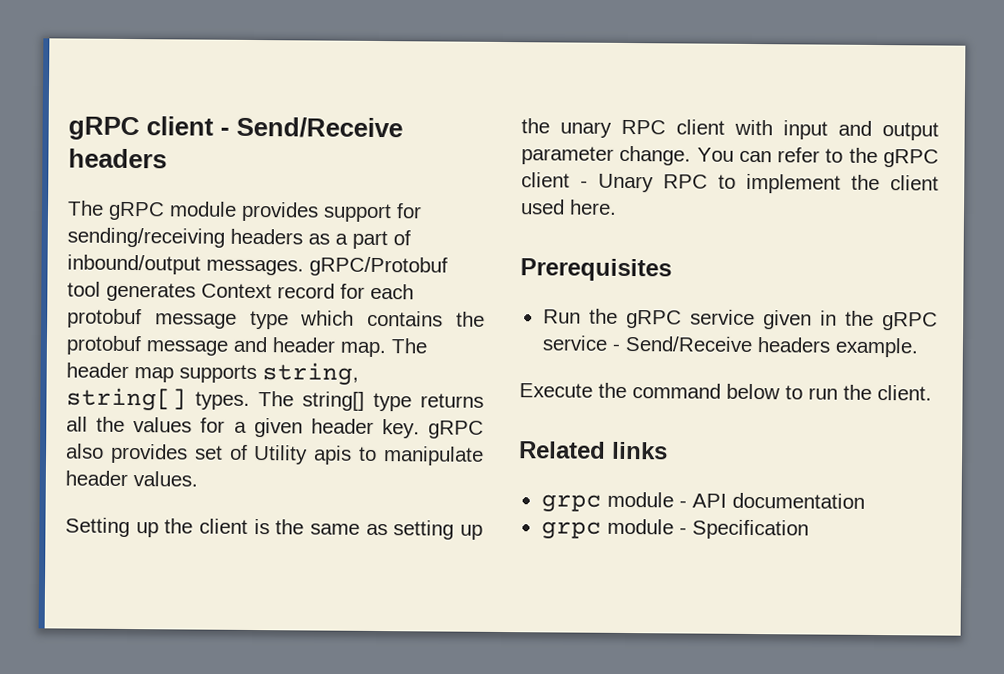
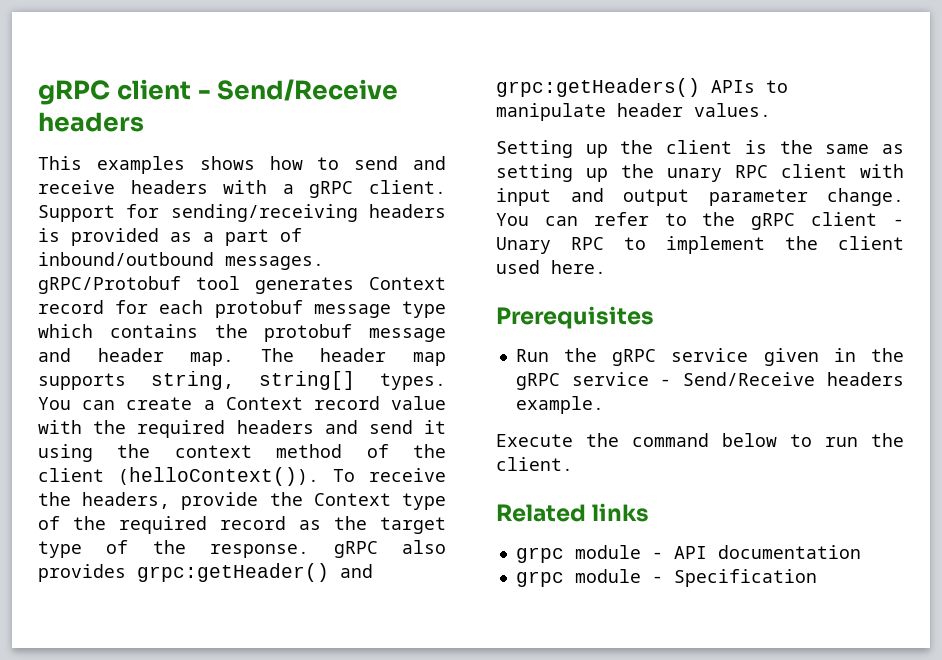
- The gRPC module provides support for sending/receiving headers as a part of inbound/output messages. gRPC/Protobuf tool generates Context record for each protobuf message type which contains the protobuf message and header map.
+ This examples shows how to send and receive headers with a gRPC client. Support for sending/receiving headers is provided as a part of inbound/outbound messages. gRPC/Protobuf tool generates Context record for each protobuf message type which contains the protobuf message and header map.
- The string[] type returns all the values for a given header key. gRPC also provides set of Utility apis to manipulate header values.
+ You can create a Context record value with the required headers and send it using the context method of the client (helloContext()). To receive the headers, provide the Context type of the required record as the target type of the response. gRPC also provides grpc:getHeader() and grpc:getHeaders() APIs to manipulate header values.

